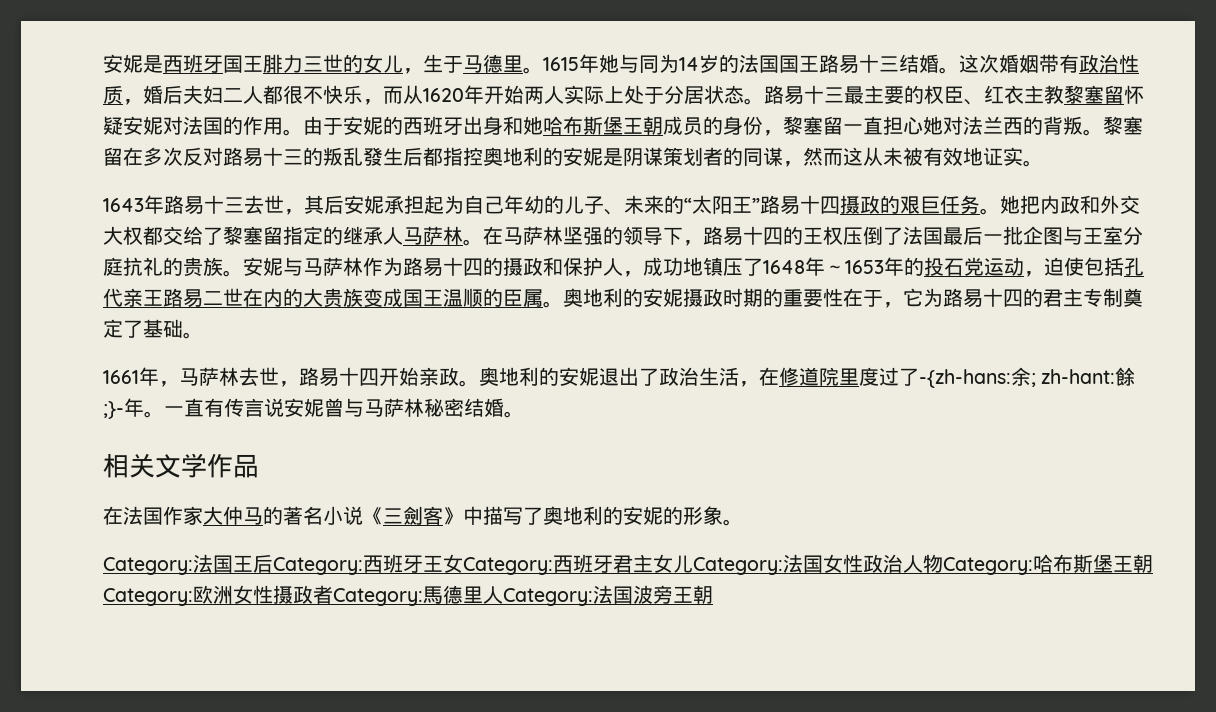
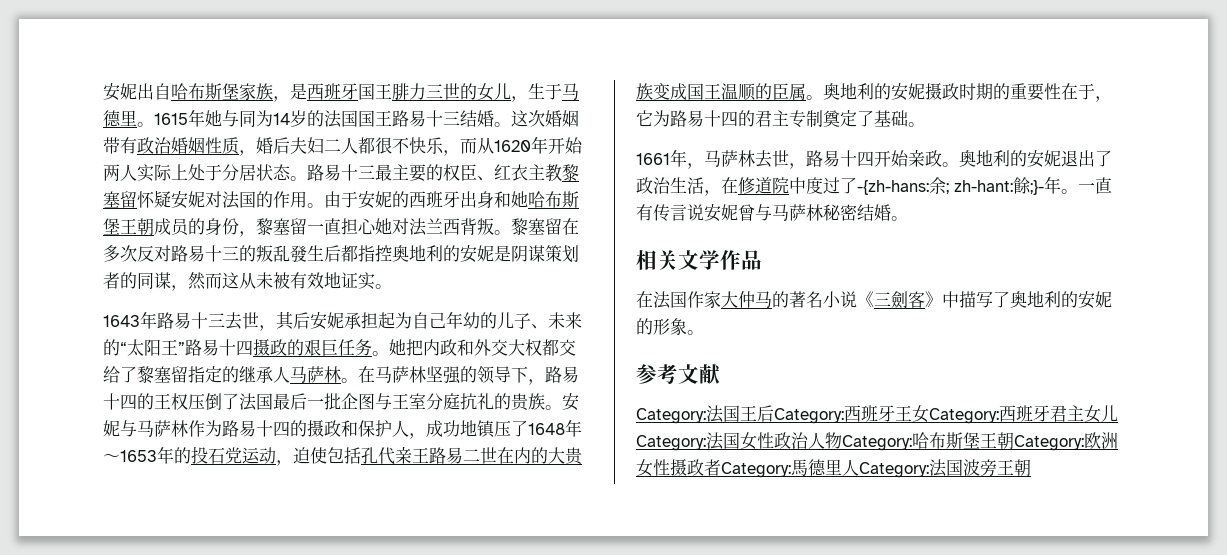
- 安妮是西班牙国王腓力三世的女儿，生于马德里。
+ 安妮出自哈布斯堡家族，是西班牙国王腓力三世的女儿，生于马德里。
- 这次婚姻带有政治性质，婚后夫妇二人都很不快乐，而从1620年开始两人实际上处于分居状态。
+ 这次婚姻带有政治婚姻性质，婚后夫妇二人都很不快乐，而从1620年开始两人实际上处于分居状态。
- 由于安妮的西班牙出身和她哈布斯堡王朝成员的身份，黎塞留一直担心她对法兰西的背叛。
+ 由于安妮的西班牙出身和她哈布斯堡王朝成员的身份，黎塞留一直担心她对法兰西背叛。
- 奥地利的安妮退出了政治生活，在修道院里度过了-{zh-hans:余; zh-hant:餘;}-年。
+ 奥地利的安妮退出了政治生活，在修道院中度过了-{zh-hans:余; zh-hant:餘;}-年。
+ 参考文献

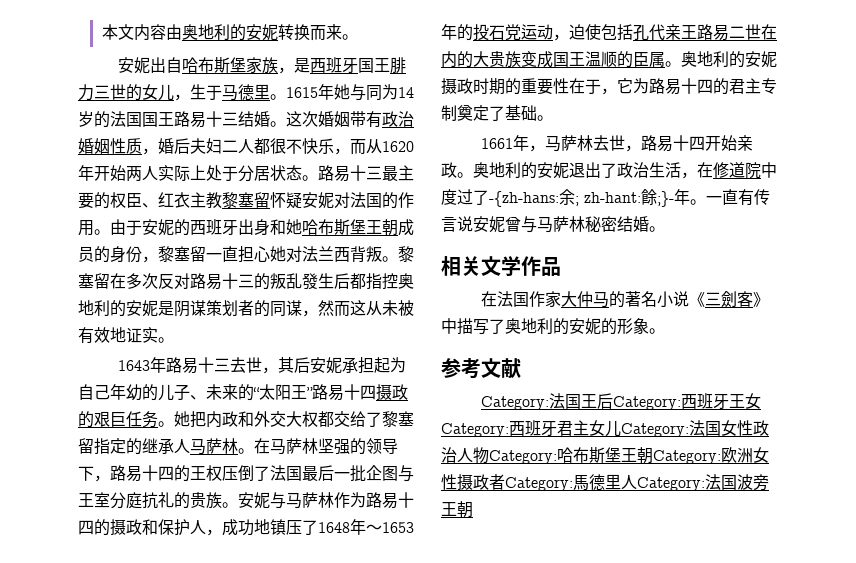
+ 本文内容由奥地利的安妮转换而来。

